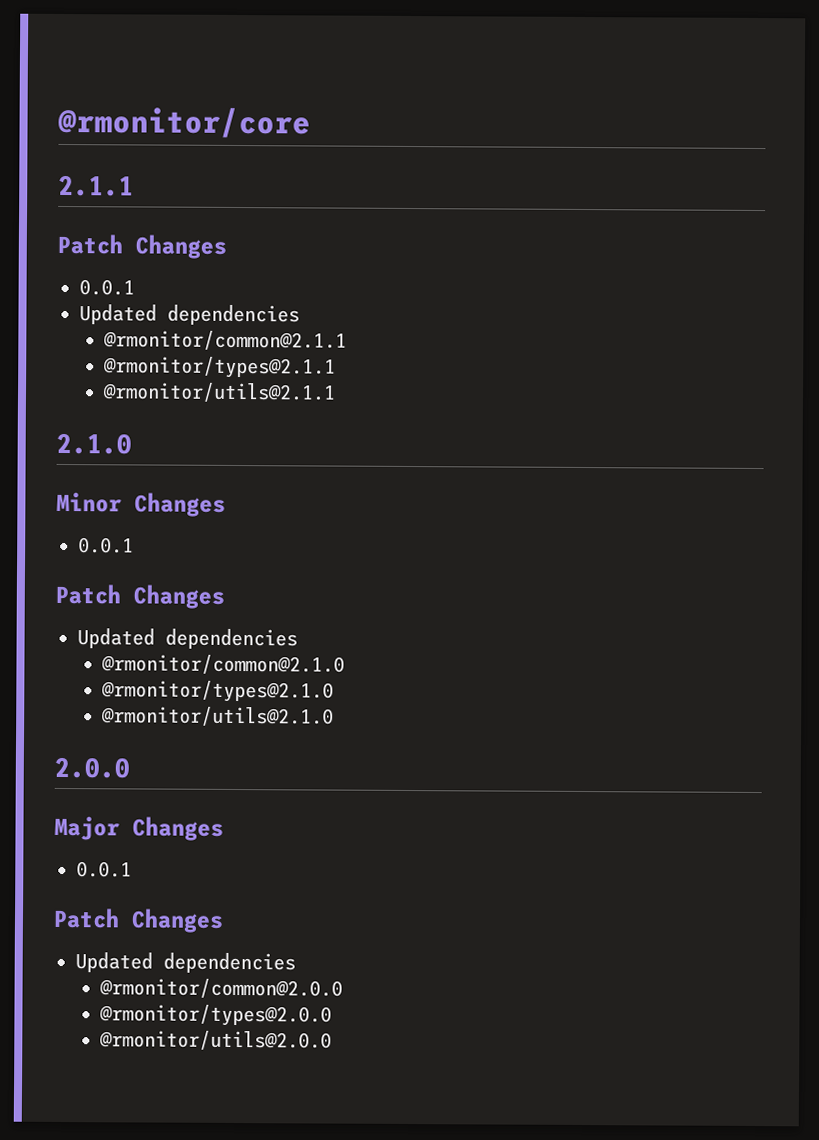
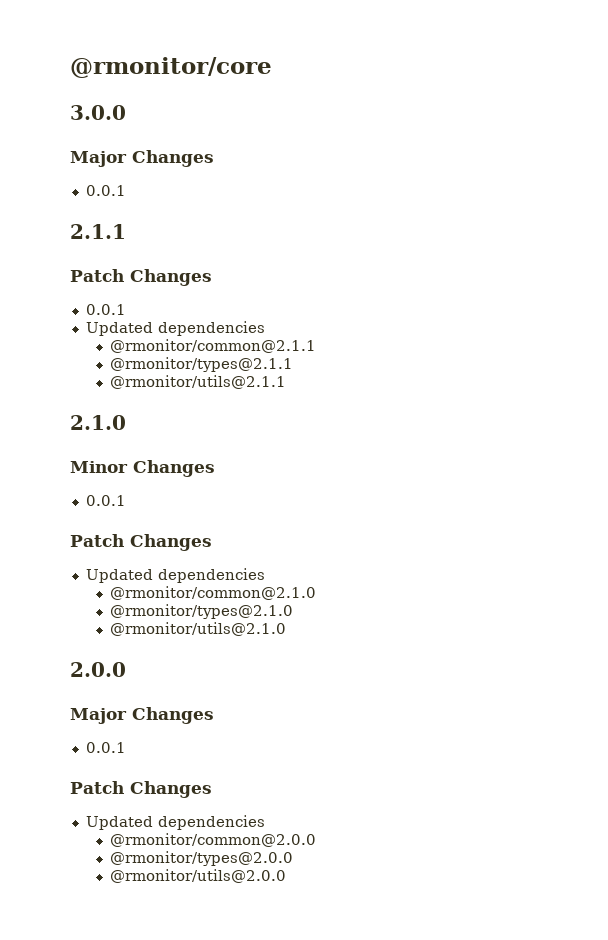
+ 3.0.0
+ Major Changes
+ 0.0.1

